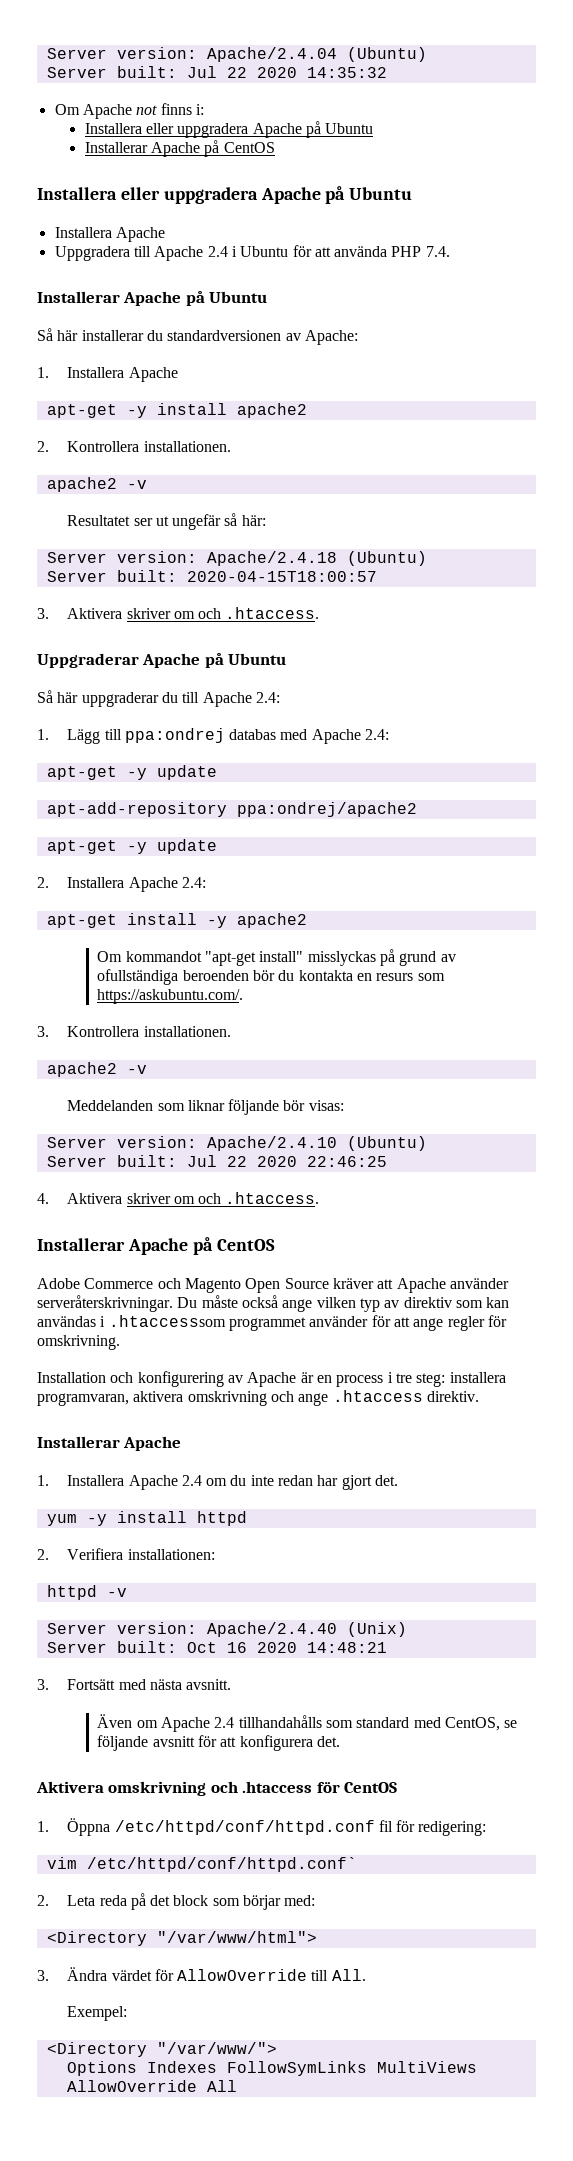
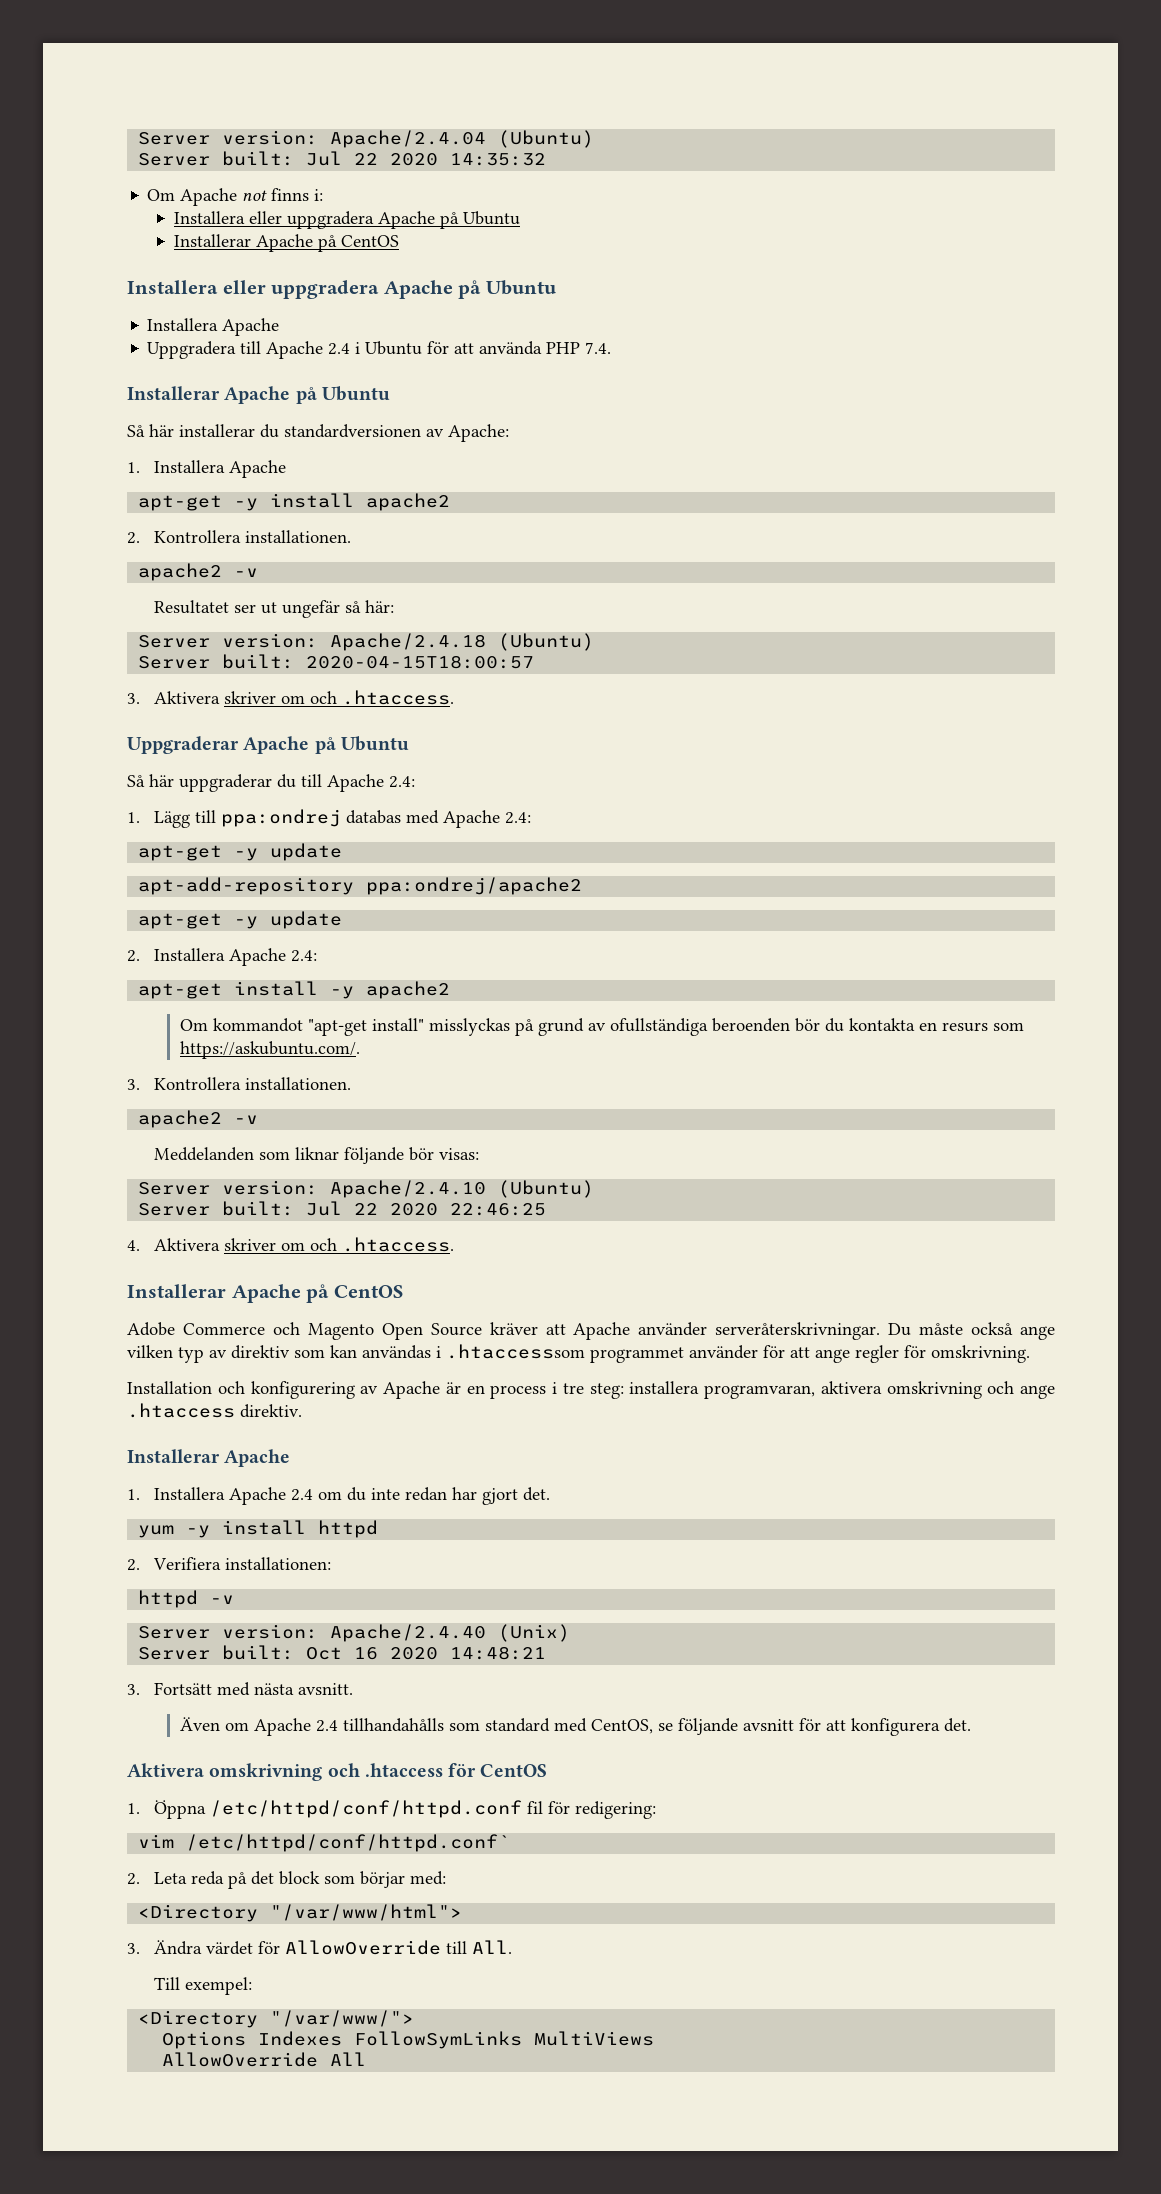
- Exempel:
+ Till exempel:

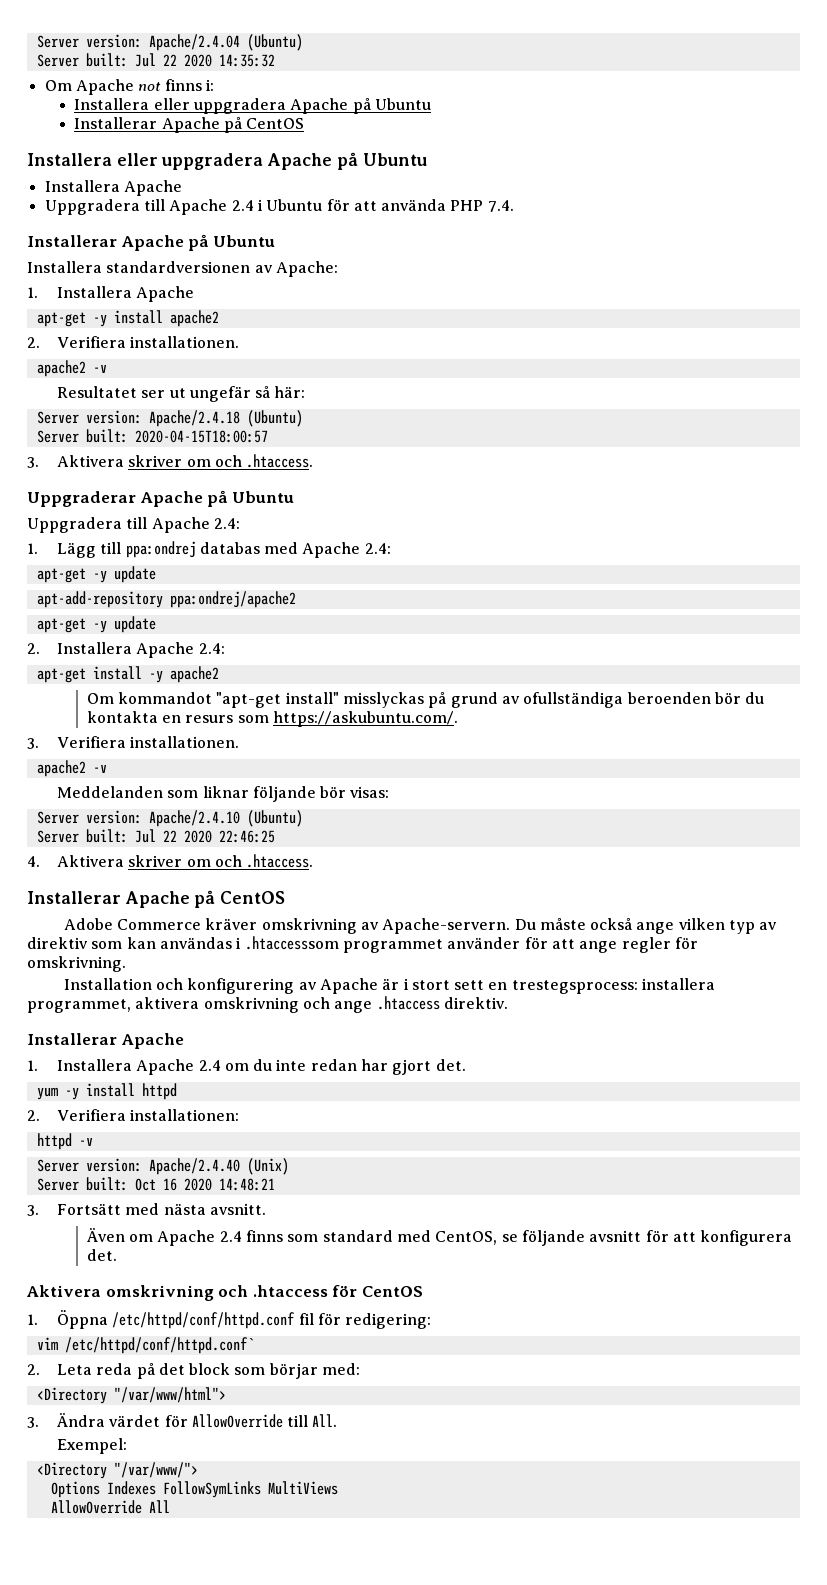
- Så här installerar du standardversionen av Apache:
+ Installera standardversionen av Apache:
- 2. Kontrollera installationen.
+ 2. Verifiera installationen.
- Så här uppgraderar du till Apache 2.4:
+ Uppgradera till Apache 2.4:
- 3. Kontrollera installationen.
+ 3. Verifiera installationen.
- Adobe Commerce och Magento Open Source kräver att Apache använder serveråterskrivningar.
+ Adobe Commerce kräver omskrivning av Apache-servern.
- Installation och konfigurering av Apache är en process i tre steg: installera programvaran, aktivera omskrivning och ange .htaccess direktiv.
+ Installation och konfigurering av Apache är i stort sett en trestegsprocess: installera programmet, aktivera omskrivning och ange .htaccess direktiv.
- Även om Apache 2.4 tillhandahålls som standard med CentOS, se följande avsnitt för att konfigurera det.
+ Även om Apache 2.4 finns som standard med CentOS, se följande avsnitt för att konfigurera det.
- Till exempel:
+ Exempel:

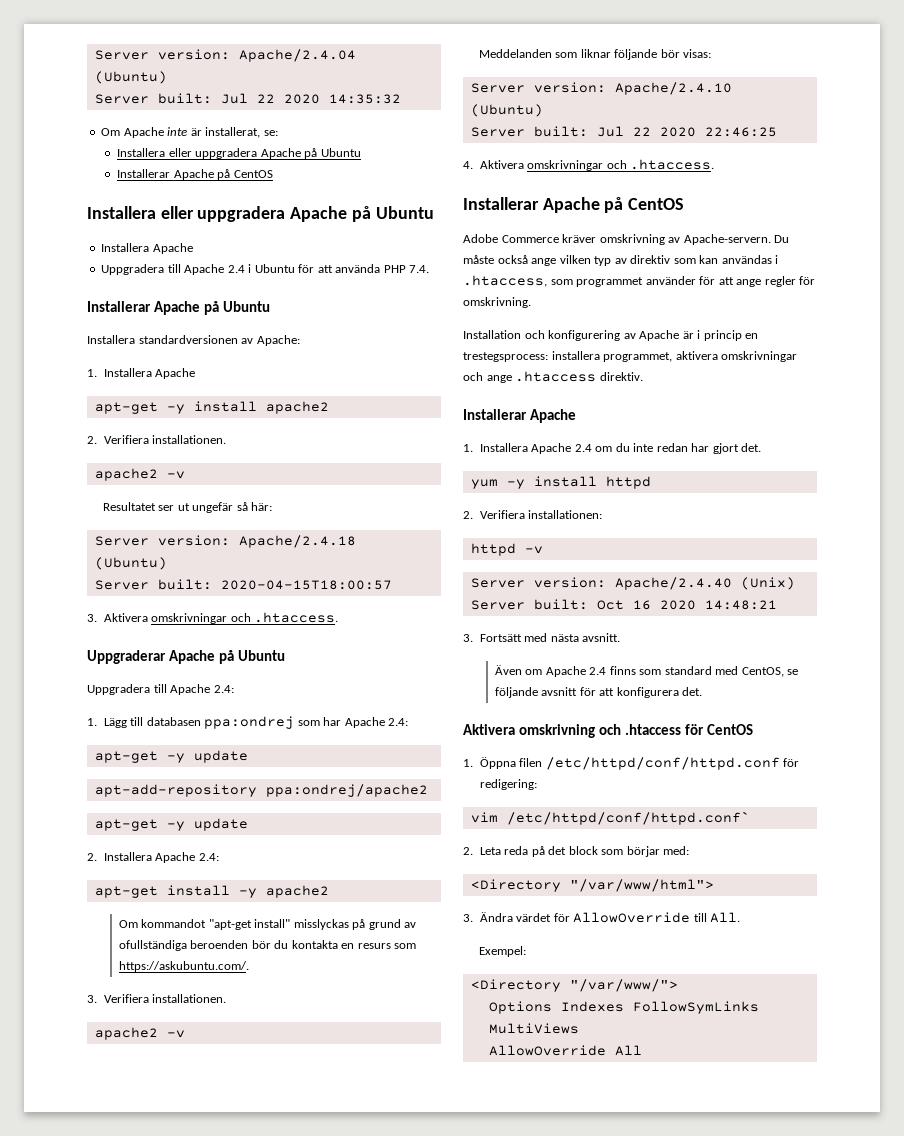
- Om Apache not finns i:
+ Om Apache inte är installerat, se:
- 3. Aktivera skriver om och .htaccess.
+ 3. Aktivera omskrivningar och .htaccess.
- 1. Lägg till ppa:ondrej databas med Apache 2.4:
+ 1. Lägg till databasen ppa:ondrej som har Apache 2.4:
- 4. Aktivera skriver om och .htaccess.
+ 4. Aktivera omskrivningar och .htaccess.
- Du måste också ange vilken typ av direktiv som kan användas i .htaccesssom programmet använder för att ange regler för omskrivning.
+ Du måste också ange vilken typ av direktiv som kan användas i .htaccess, som programmet använder för att ange regler för omskrivning.
- Installation och konfigurering av Apache är i stort sett en trestegsprocess: installera programmet, aktivera omskrivning och ange .htaccess direktiv.
+ Installation och konfigurering av Apache är i princip en trestegsprocess: installera programmet, aktivera omskrivningar och ange .htaccess direktiv.
- 1. Öppna /etc/httpd/conf/httpd.conf fil för redigering:
+ 1. Öppna filen /etc/httpd/conf/httpd.conf för redigering:

